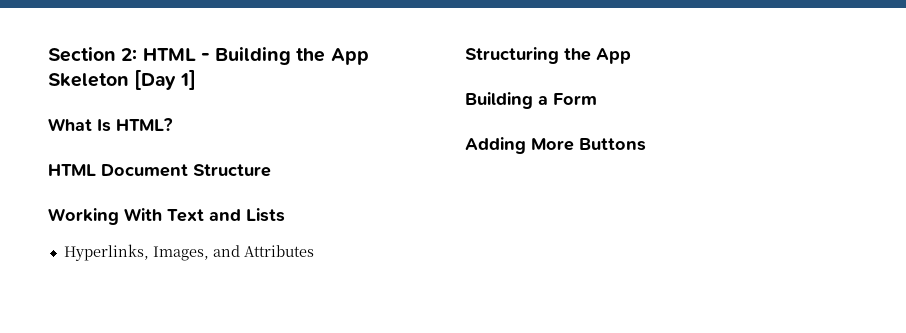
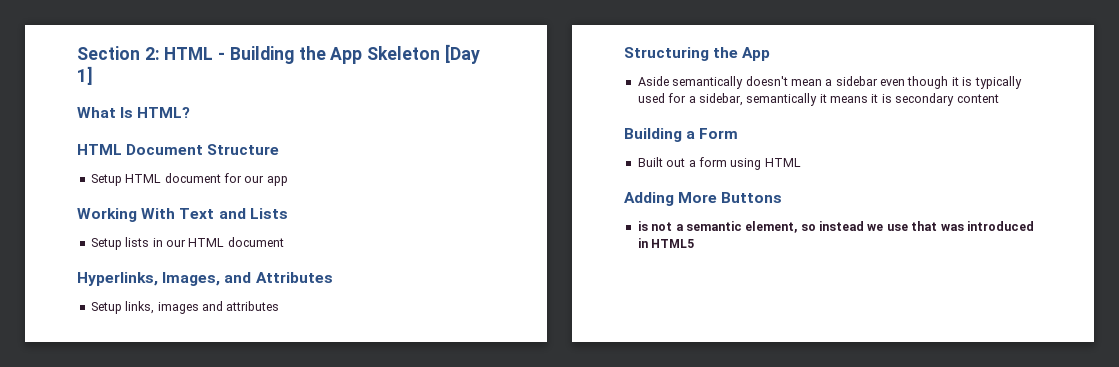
+ Setup HTML document for our app
+ Setup lists in our HTML document
  Hyperlinks, Images, and Attributes
+ Setup links, images and attributes
  Structuring the App
+ Aside semantically doesn't mean a sidebar even though it is typically used for a sidebar, semantically it means it is secondary content
  Building a Form
+ Built out a form using HTML
  Adding More Buttons
+ is not a semantic element, so instead we use that was introduced in HTML5

